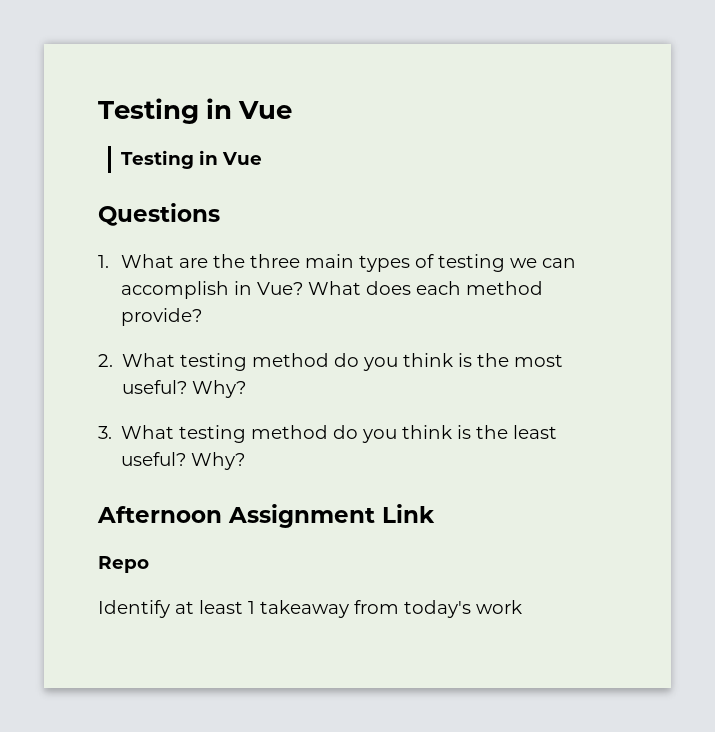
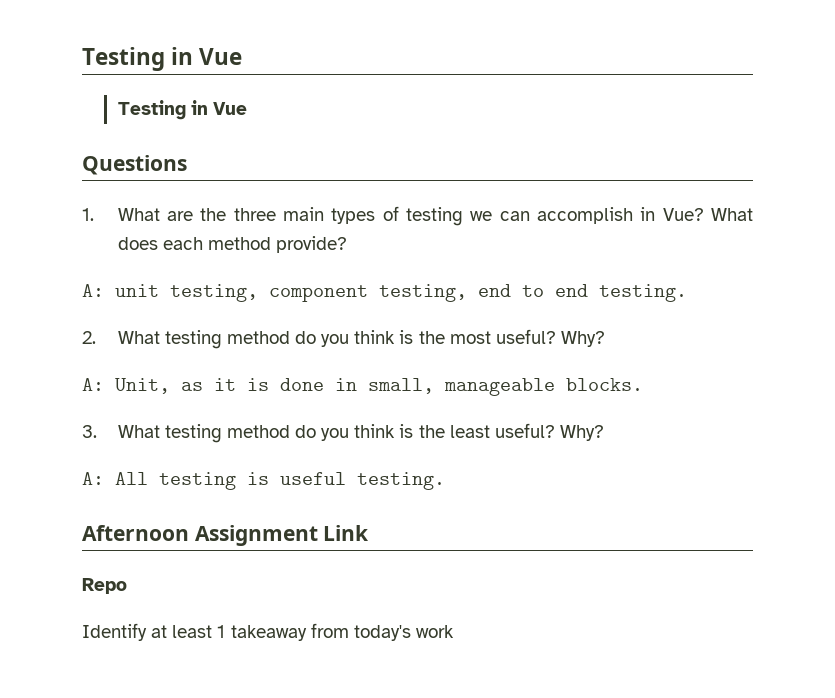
+ A: unit testing, component testing, end to end testing.
+ A: Unit, as it is done in small, manageable blocks.
+ A: All testing is useful testing.

